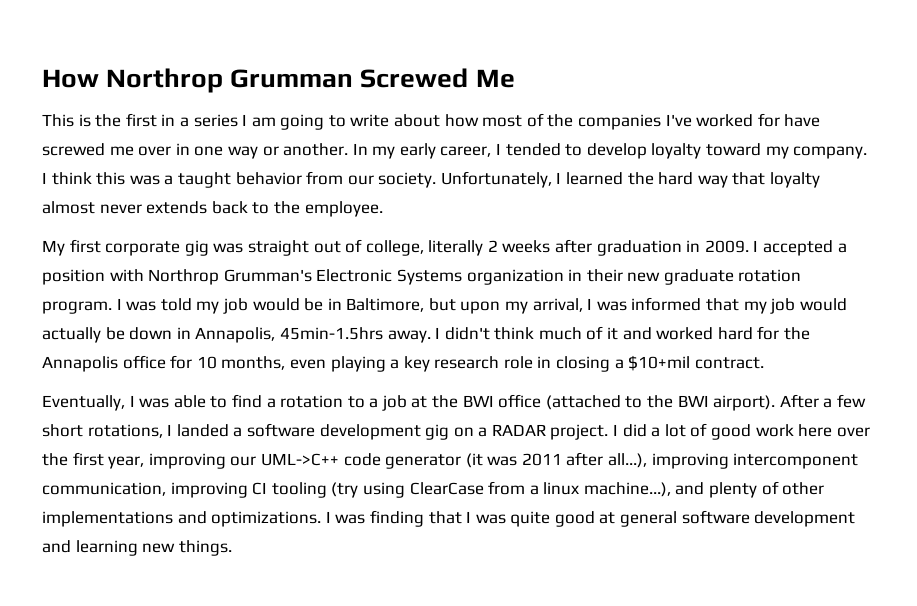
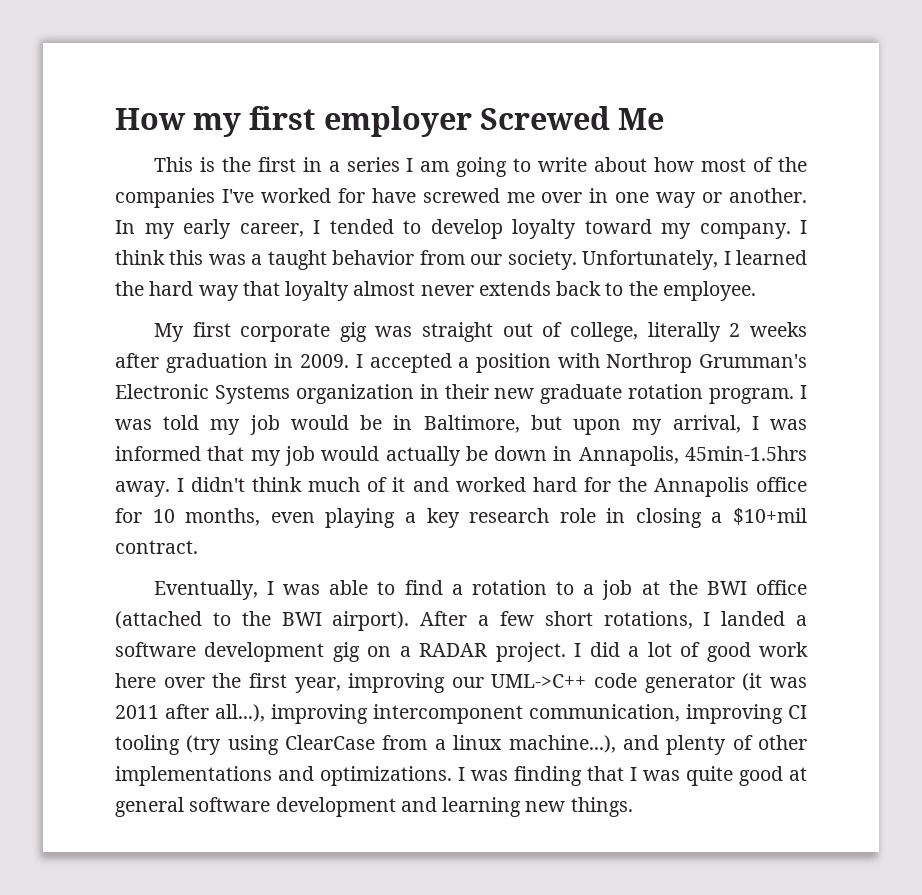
- How Northrop Grumman Screwed Me
+ How my first employer Screwed Me

